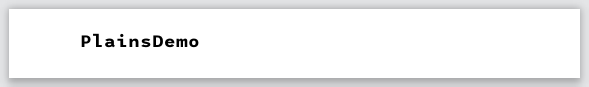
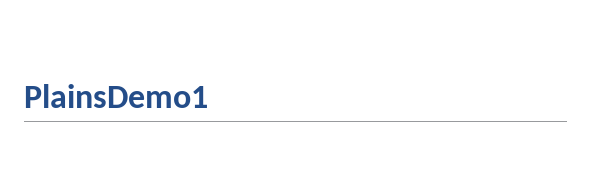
- PlainsDemo
+ PlainsDemo1

